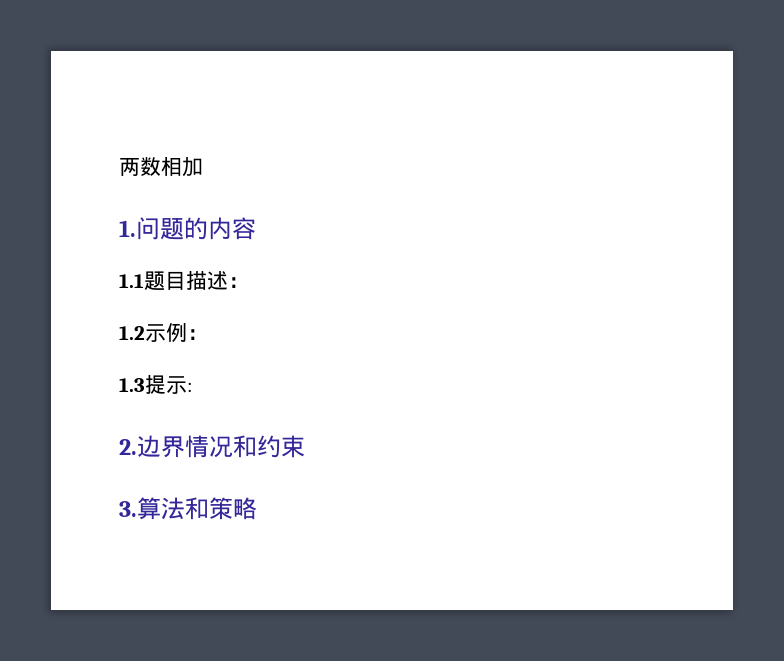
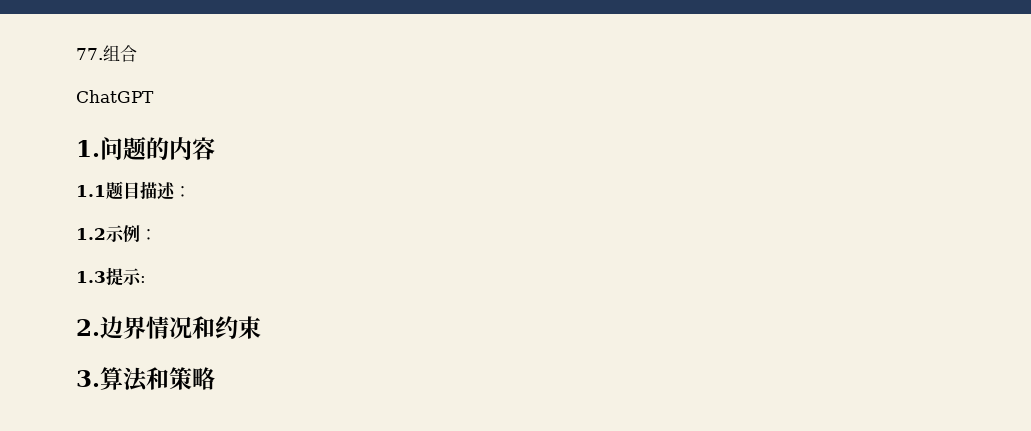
- 两数相加
+ 77.组合
+ ChatGPT

